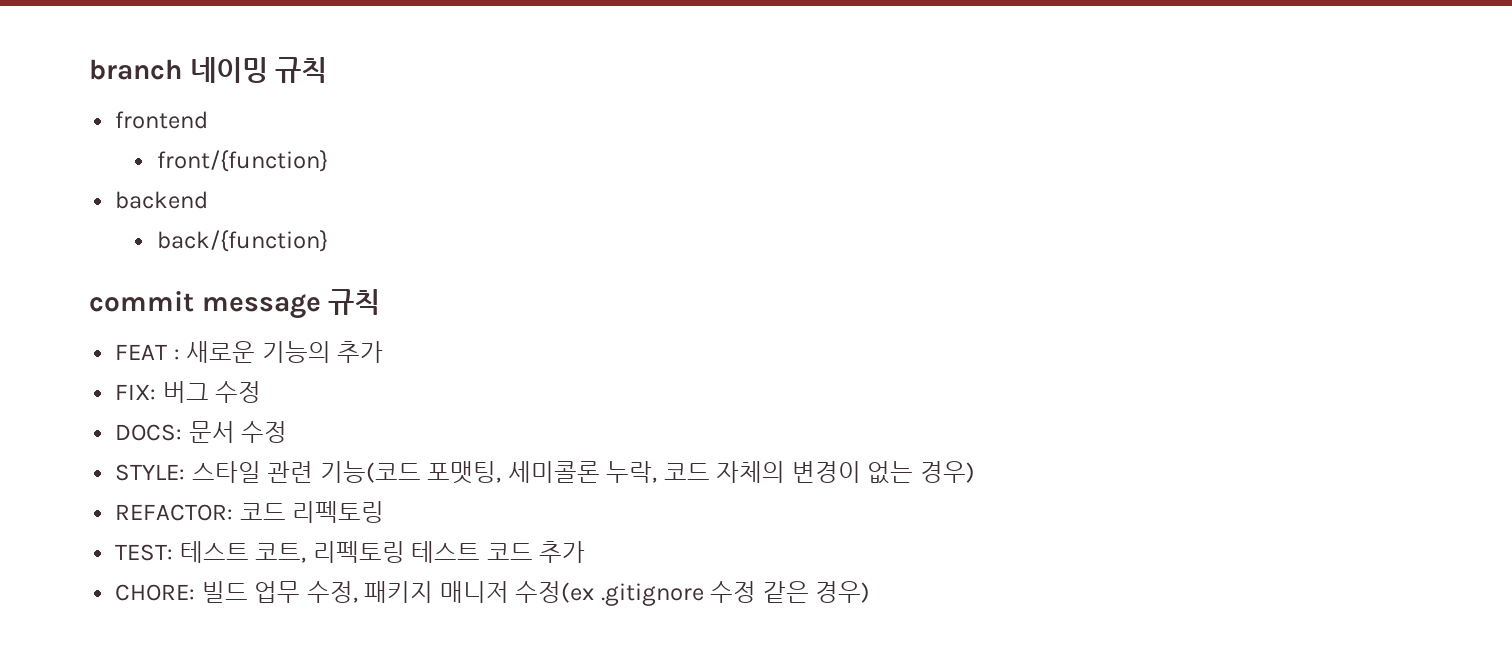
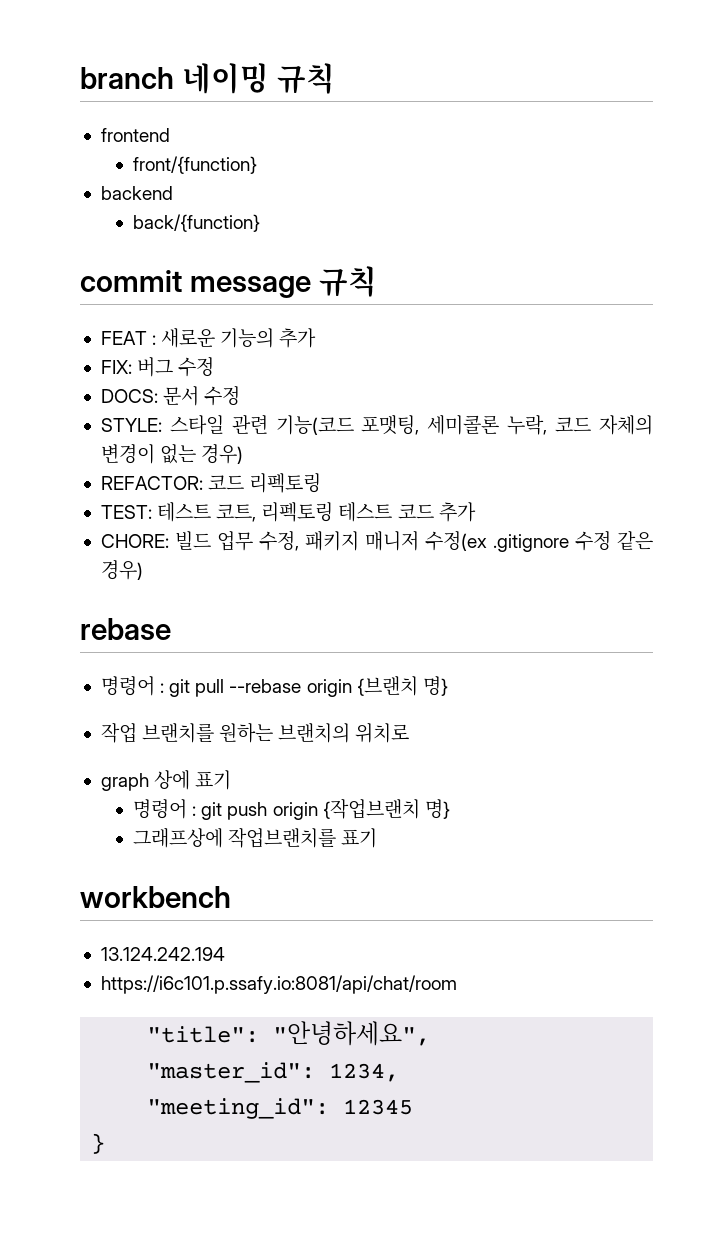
+ rebase
+ 명령어 : git pull --rebase origin {브랜치 명}
+ 작업 브랜치를 원하는 브랜치의 위치로
+ graph 상에 표기
+ 명령어 : git push origin {작업브랜치 명}
+ 그래프상에 작업브랜치를 표기
+ workbench
+ 13.124.242.194
+ https://i6c101.p.ssafy.io:8081/api/chat/room
+ "title": "안녕하세요",
+ "master_id": 1234,
+ "meeting_id": 12345
+ }

